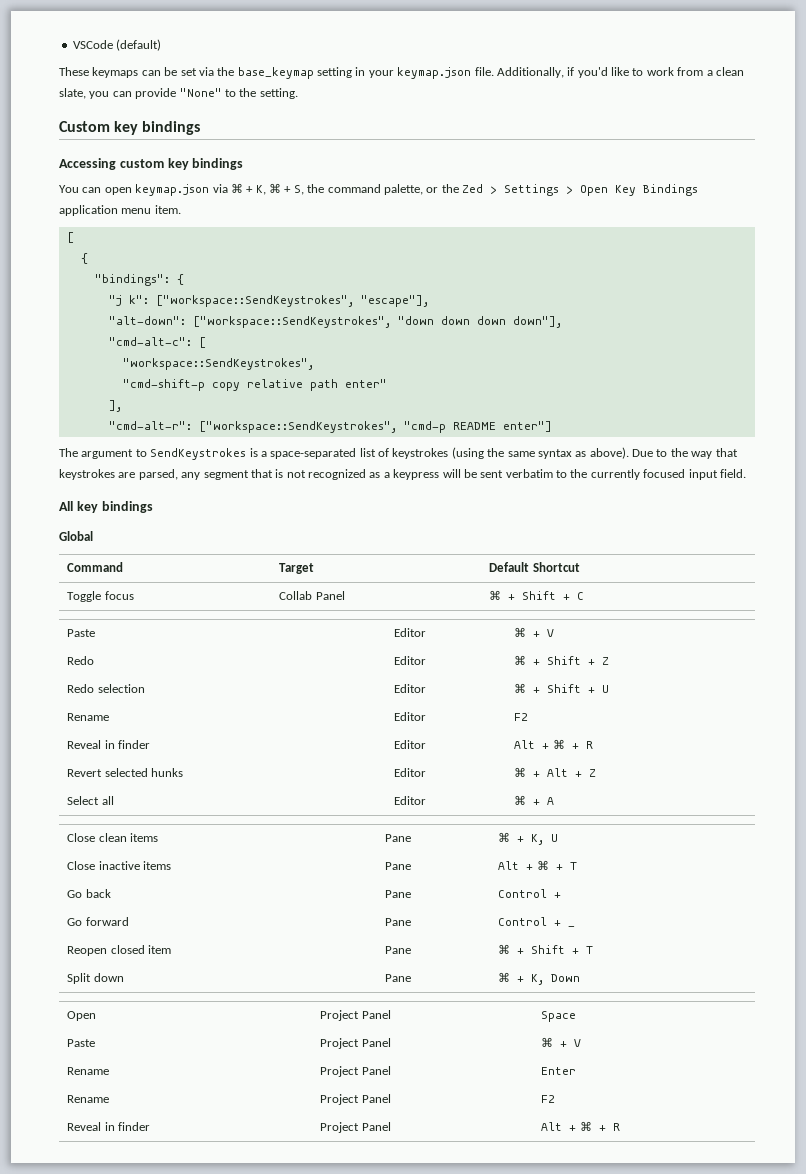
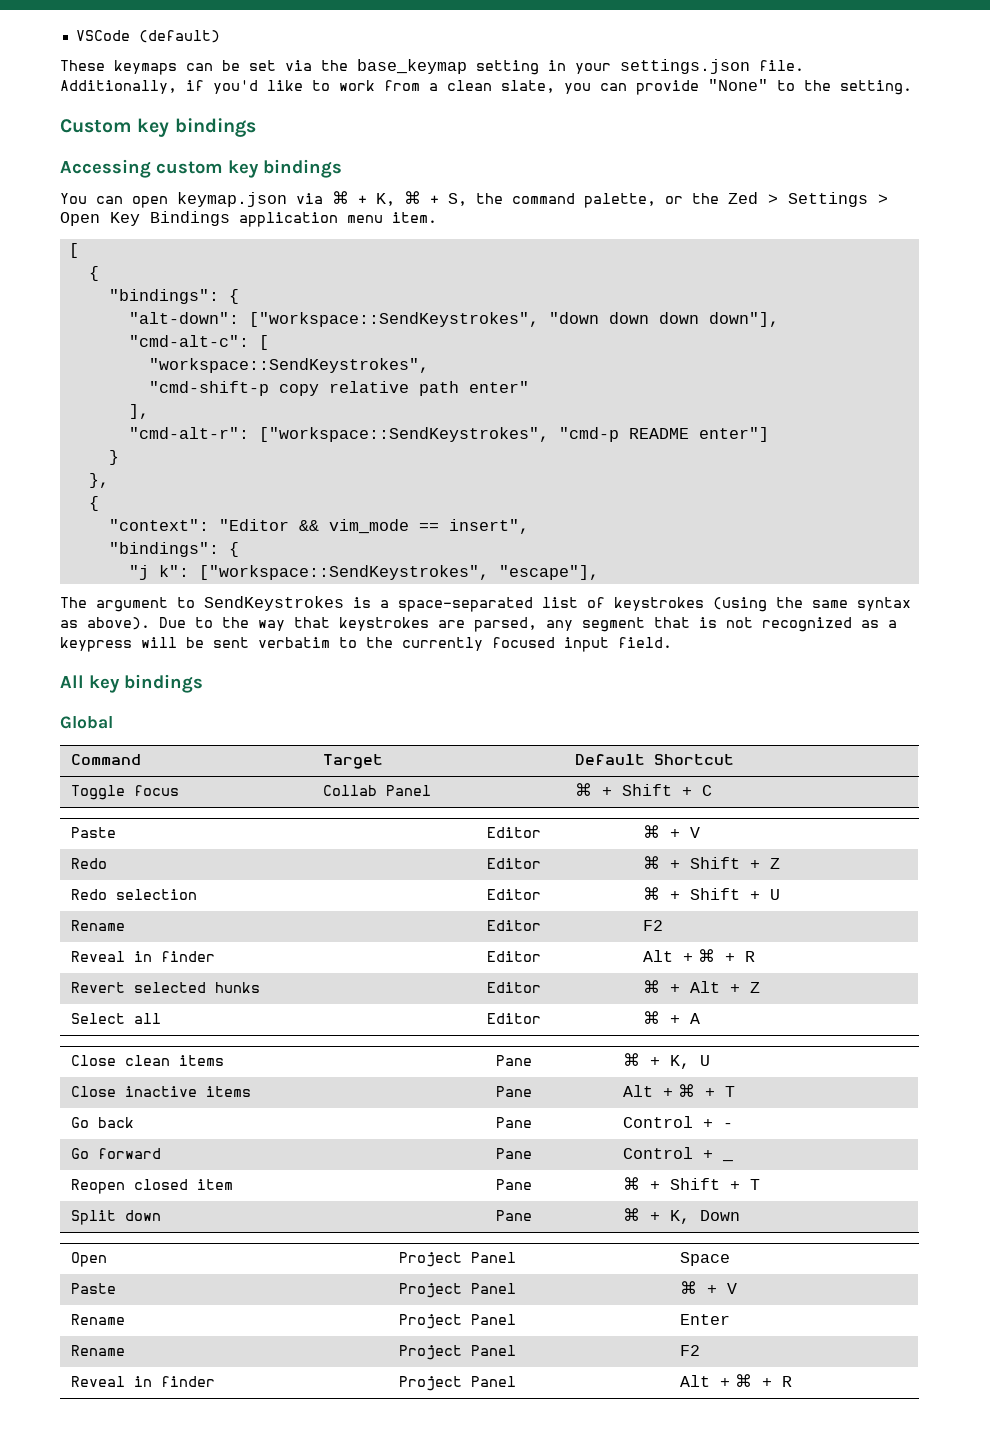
- These keymaps can be set via the base_keymap setting in your keymap.json file.
+ These keymaps can be set via the base_keymap setting in your settings.json file.
- "j k": ["workspace::SendKeystrokes", "escape"],
+ }
+ },
+ {
+ "context": "Editor && vim_mode == insert",
+ "bindings": {
+ "j k": ["workspace::SendKeystrokes", "escape"],
- Go back | Pane | Control +
+ Go back | Pane | Control + -

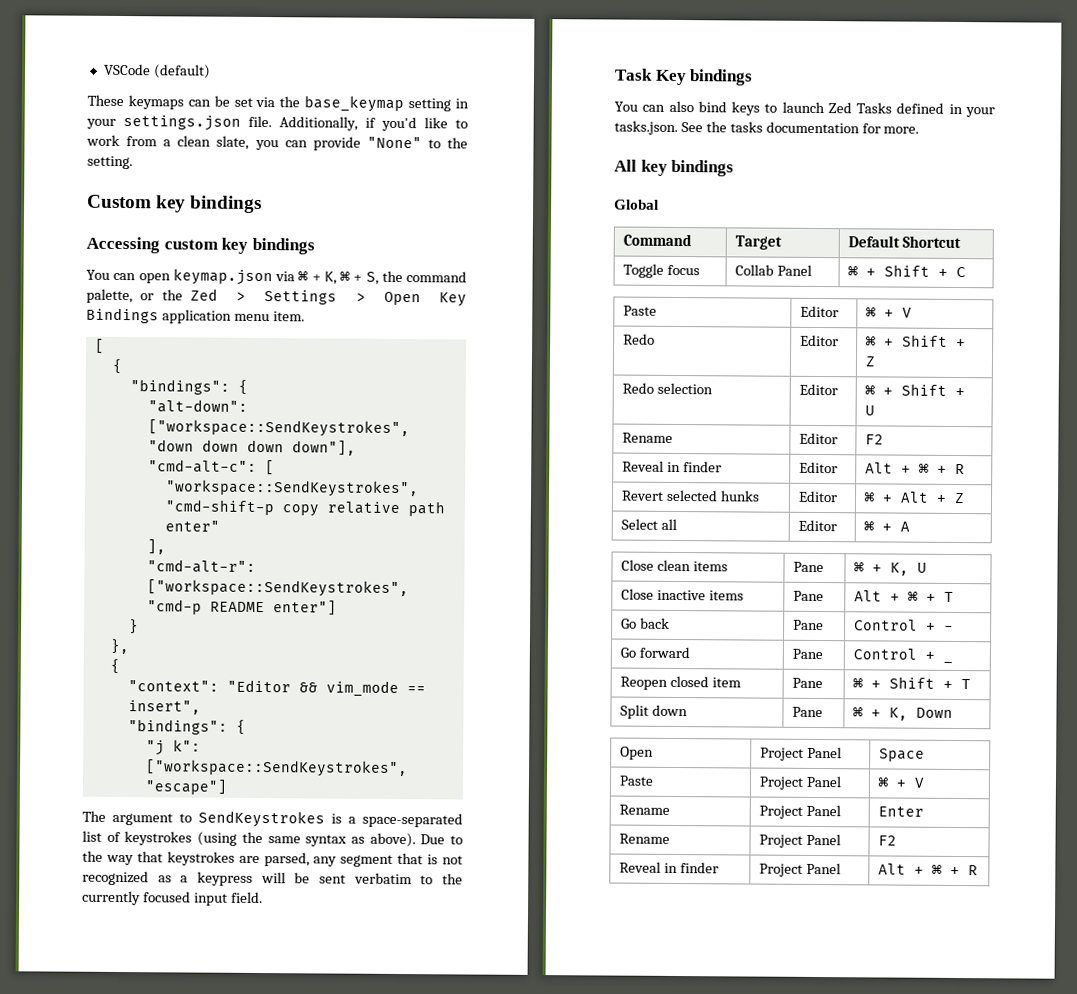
- "j k": ["workspace::SendKeystrokes", "escape"],
+ "j k": ["workspace::SendKeystrokes", "escape"]
+ Task Key bindings
+ You can also bind keys to launch Zed Tasks defined in your tasks.json. See the tasks documentation for more.

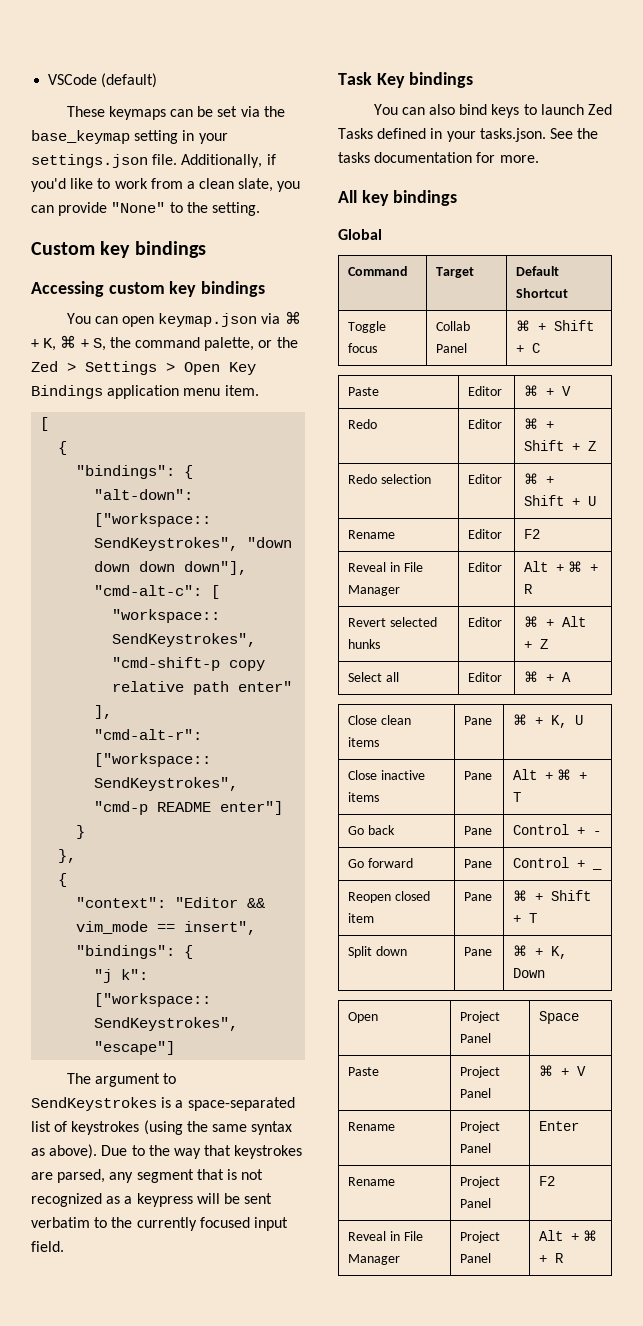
- Reveal in finder | Editor | Alt + ⌘ + R
+ Reveal in File Manager | Editor | Alt + ⌘ + R
- Reveal in finder | Project Panel | Alt + ⌘ + R
+ Reveal in File Manager | Project Panel | Alt + ⌘ + R

